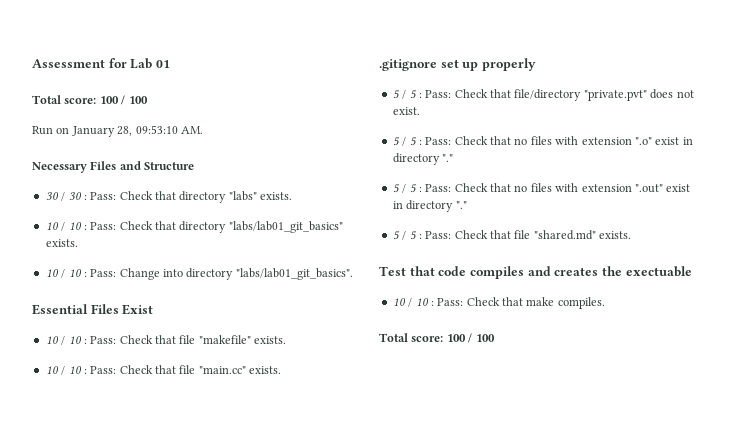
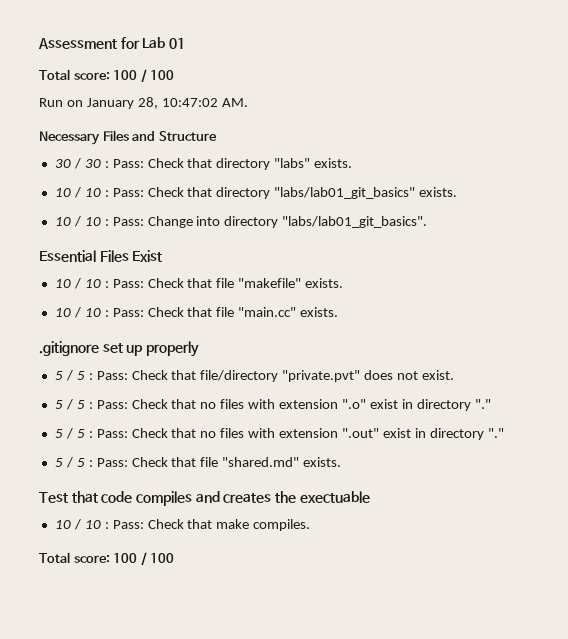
- Run on January 28, 09:53:10 AM.
+ Run on January 28, 10:47:02 AM.

